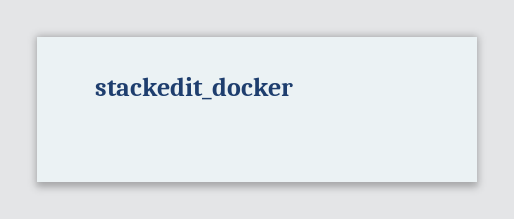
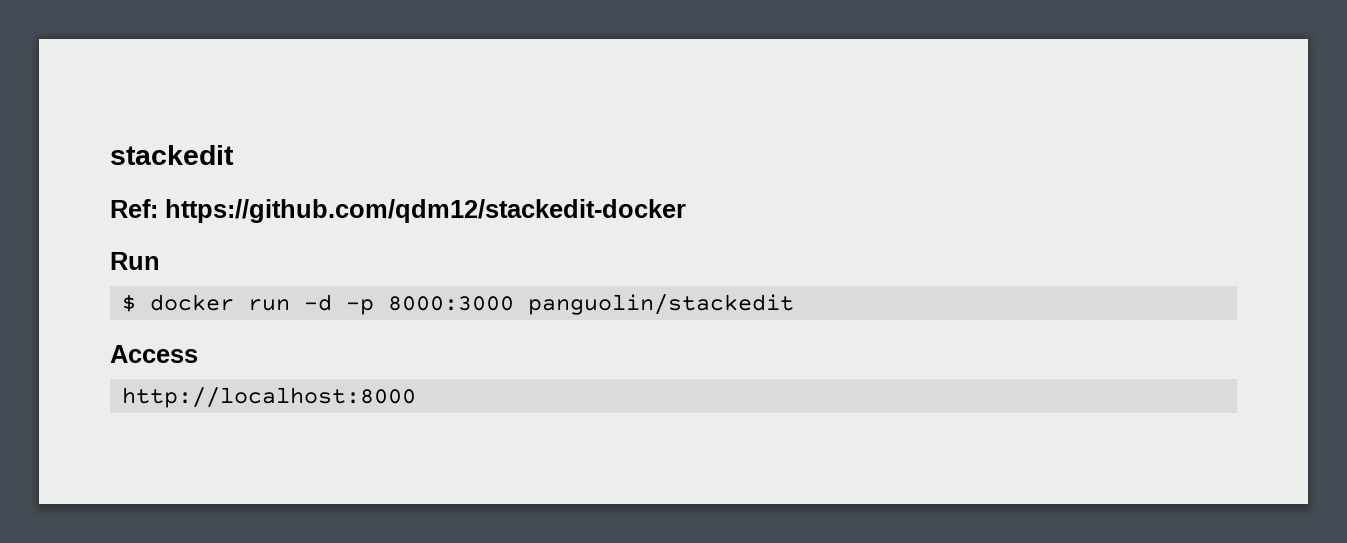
- stackedit_docker
+ stackedit
+ Ref: https://github.com/qdm12/stackedit-docker
+ Run
+ $ docker run -d -p 8000:3000 panguolin/stackedit
+ Access
+ http://localhost:8000

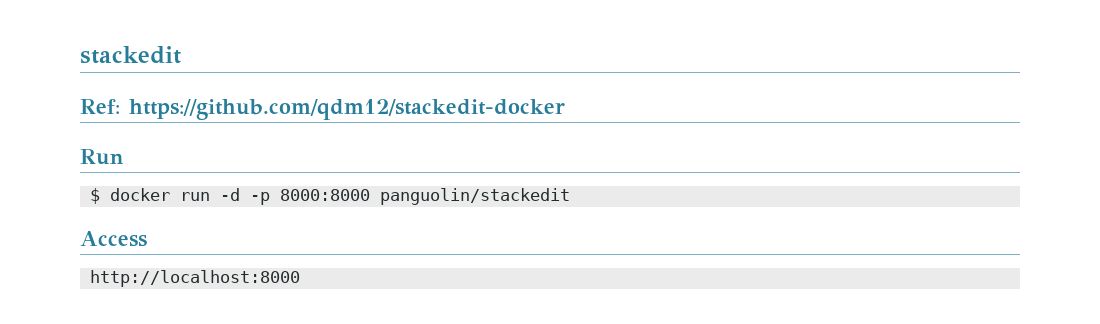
- $ docker run -d -p 8000:3000 panguolin/stackedit
+ $ docker run -d -p 8000:8000 panguolin/stackedit

